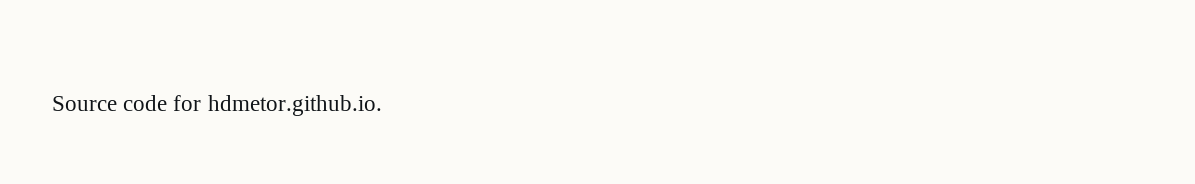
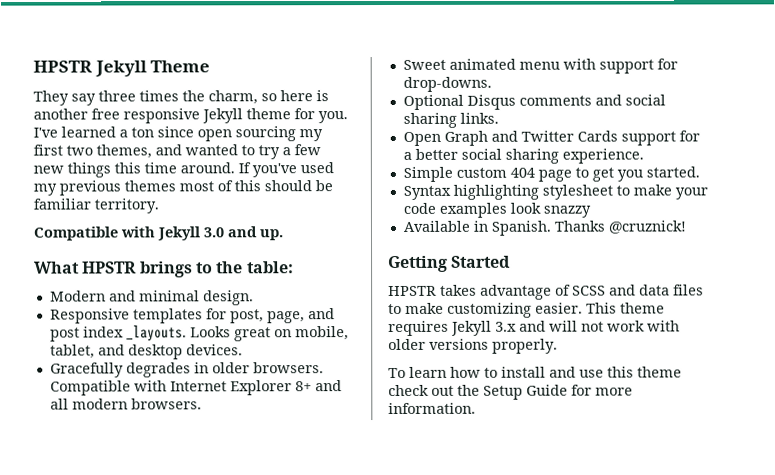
- Source code for hdmetor.github.io.
+ HPSTR Jekyll Theme
+ They say three times the charm, so here is another free responsive Jekyll theme for you. I've learned a ton since open sourcing my first two themes, and wanted to try a few new things this time around. If you've used my previous themes most of this should be familiar territory.
+ Compatible with Jekyll 3.0 and up.
+ What HPSTR brings to the table:
+ Modern and minimal design.
+ Responsive templates for post, page, and post index _layouts. Looks great on mobile, tablet, and desktop devices.
+ Gracefully degrades in older browsers. Compatible with Internet Explorer 8+ and all modern browsers.
+ Sweet animated menu with support for drop-downs.
+ Optional Disqus comments and social sharing links.
+ Open Graph and Twitter Cards support for a better social sharing experience.
+ Simple custom 404 page to get you started.
+ Syntax highlighting stylesheet to make your code examples look snazzy
+ Available in Spanish. Thanks @cruznick!
+ Getting Started
+ HPSTR takes advantage of SCSS and data files to make customizing easier. This theme requires Jekyll 3.x and will not work with older versions properly.
+ To learn how to install and use this theme check out the Setup Guide for more information.

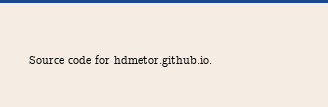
- HPSTR Jekyll Theme
- They say three times the charm, so here is another free responsive Jekyll theme for you. I've learned a ton since open sourcing my first two themes, and wanted to try a few new things this time around. If you've used my previous themes most of this should be familiar territory.
- Compatible with Jekyll 3.0 and up.
- What HPSTR brings to the table:
- Modern and minimal design.
- Responsive templates for post, page, and post index _layouts. Looks great on mobile, tablet, and desktop devices.
- Gracefully degrades in older browsers. Compatible with Internet Explorer 8+ and all modern browsers.
- Sweet animated menu with support for drop-downs.
- Optional Disqus comments and social sharing links.
- Open Graph and Twitter Cards support for a better social sharing experience.
- Simple custom 404 page to get you started.
- Syntax highlighting stylesheet to make your code examples look snazzy
- Available in Spanish. Thanks @cruznick!
- Getting Started
- HPSTR takes advantage of SCSS and data files to make customizing easier. This theme requires Jekyll 3.x and will not work with older versions properly.
- To learn how to install and use this theme check out the Setup Guide for more information.
+ Source code for hdmetor.github.io.

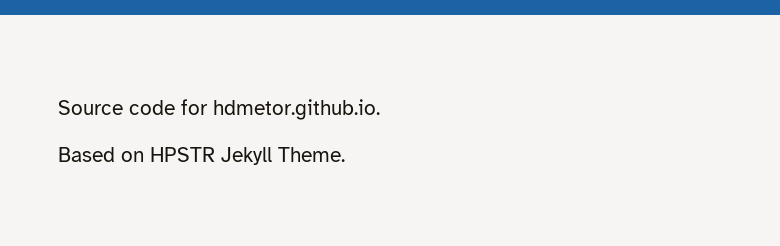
+ Based on HPSTR Jekyll Theme.

